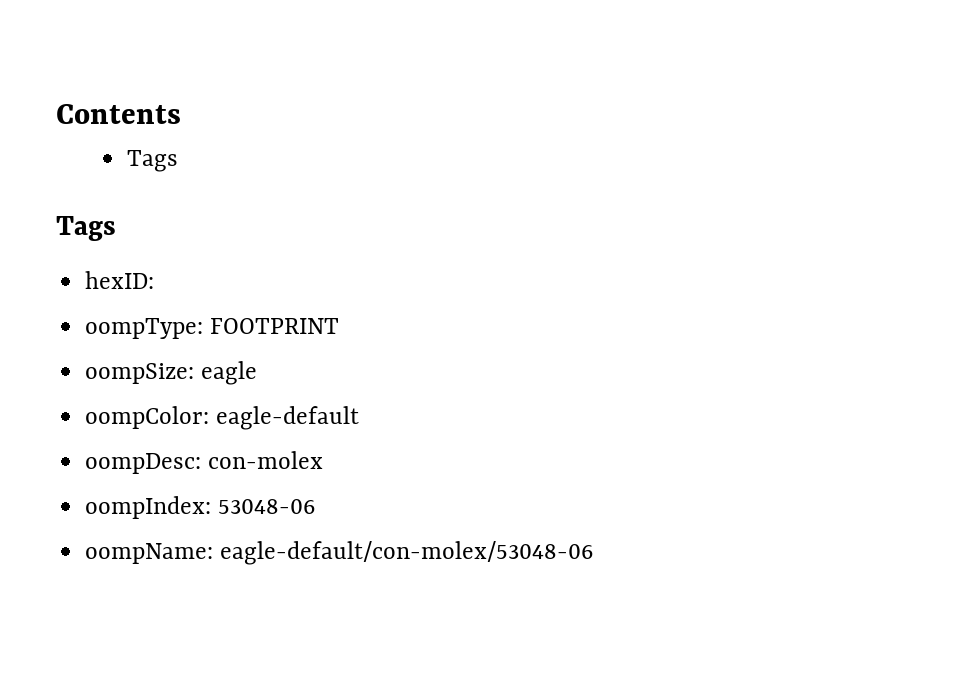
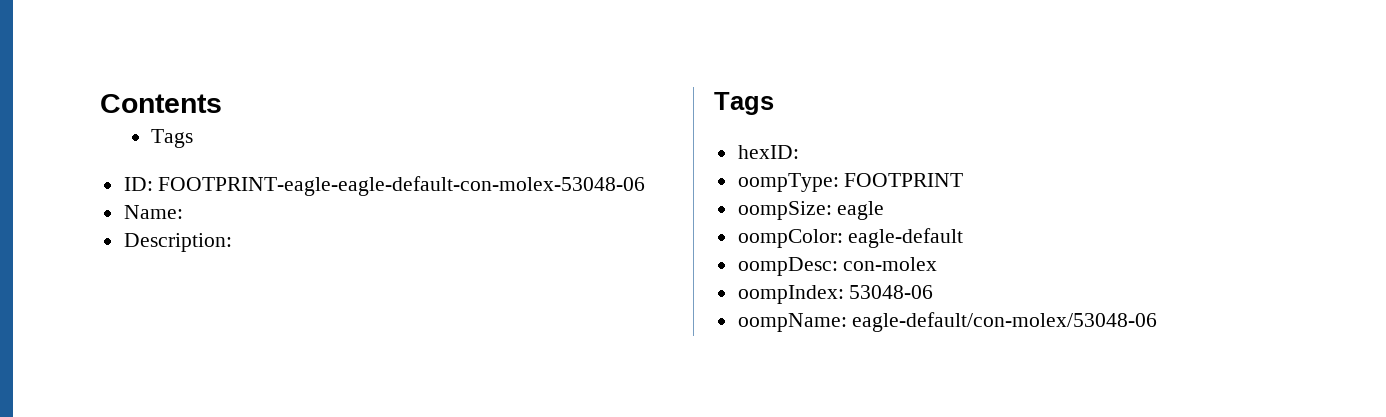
+ ID: FOOTPRINT-eagle-eagle-default-con-molex-53048-06
+ Name:
+ Description:

